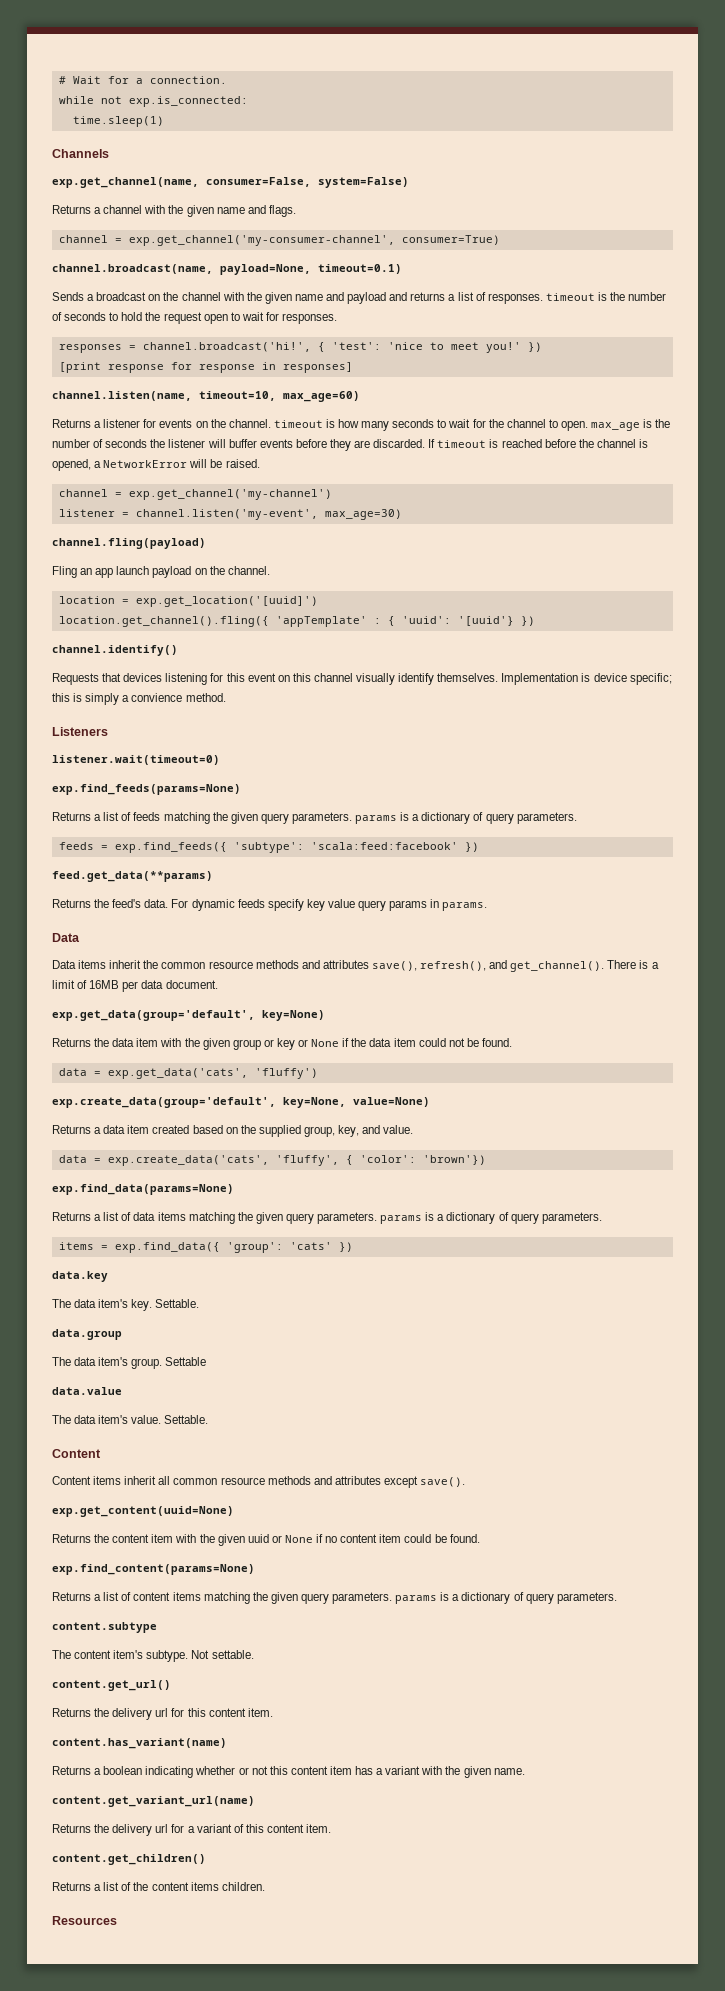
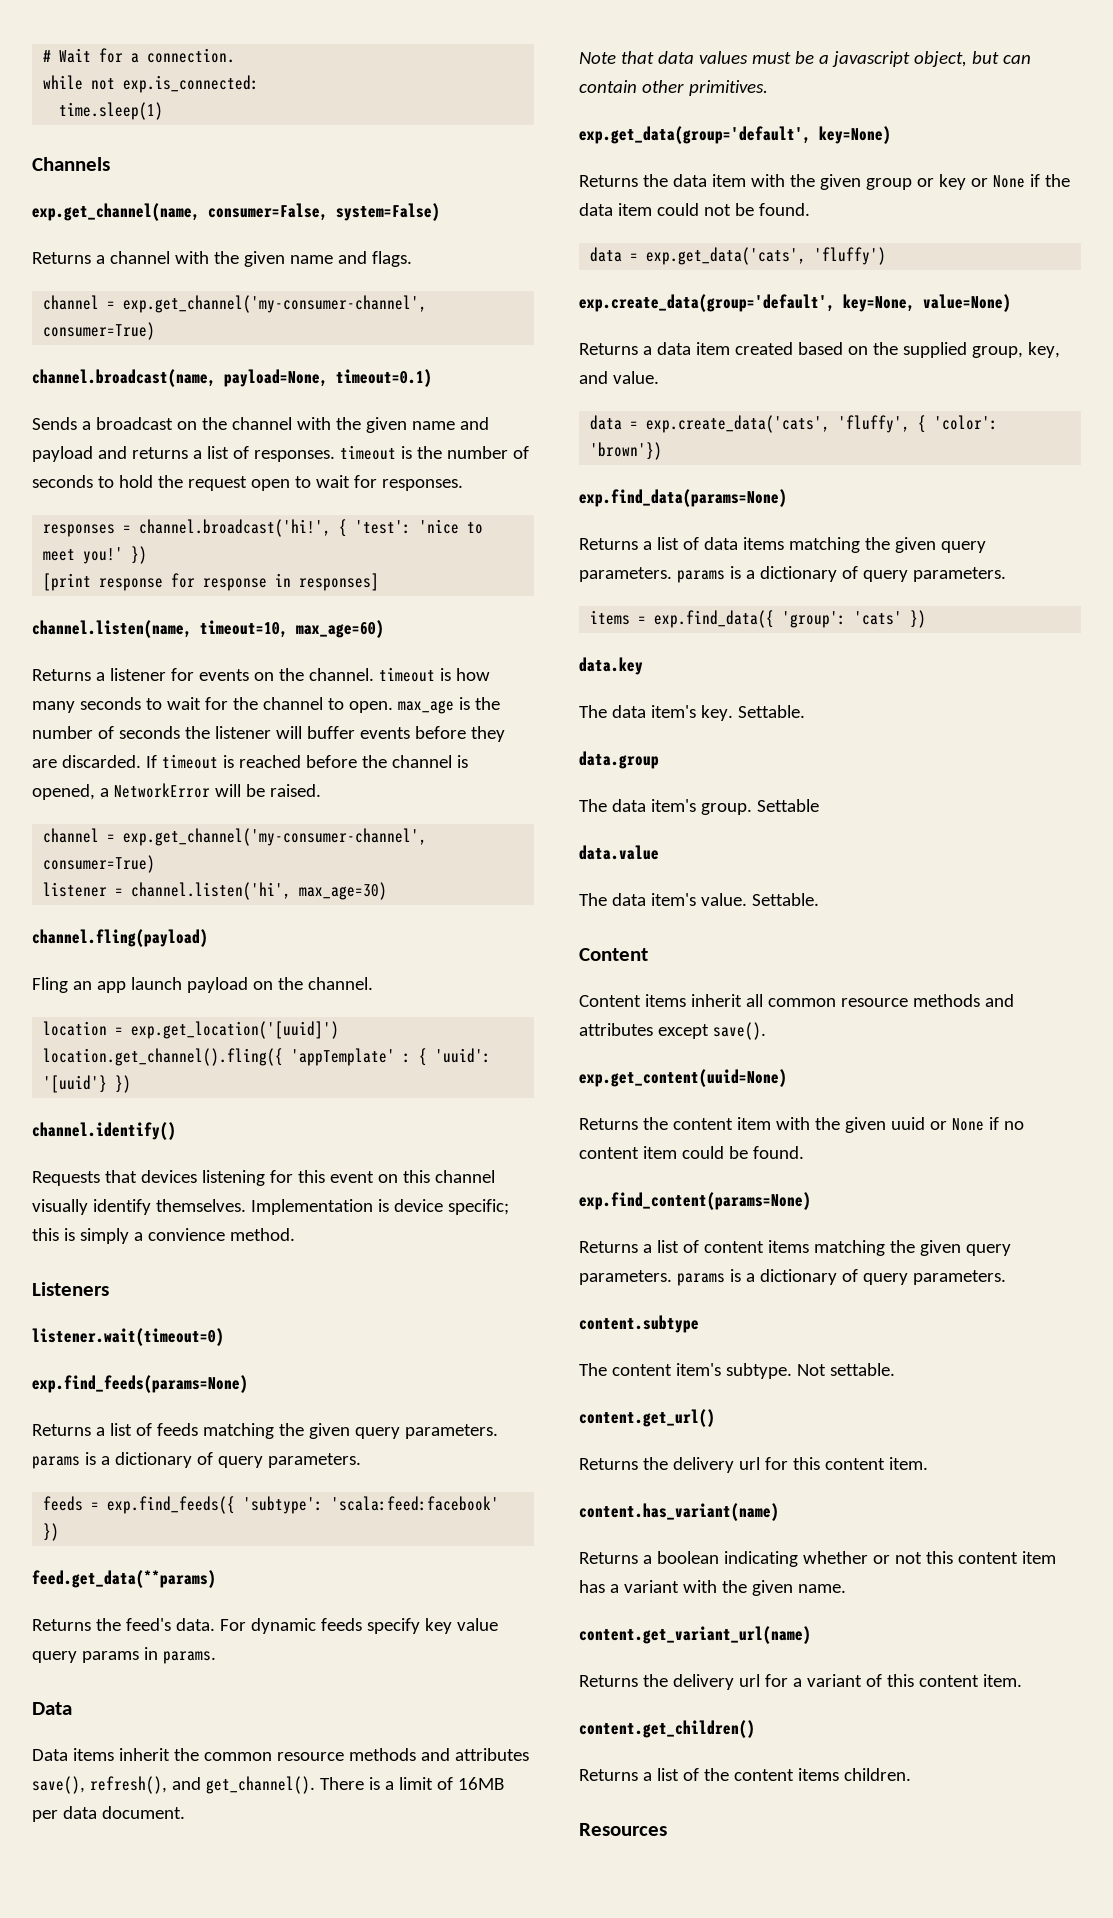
  If timeout is reached before the channel is opened, a NetworkError will be raised.
- channel = exp.get_channel('my-channel')
+ channel = exp.get_channel('my-consumer-channel', consumer=True)
- listener = channel.listen('my-event', max_age=30)
+ listener = channel.listen('hi', max_age=30)
+ Note that data values must be a javascript object, but can contain other primitives.

